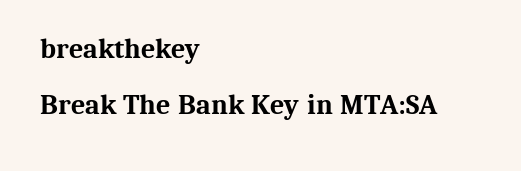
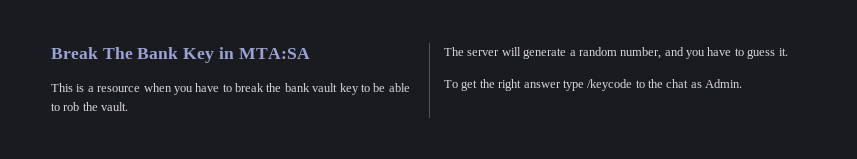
- breakthekey
+ This is a resource when you have to break the bank vault key to be able to rob the vault.
+ The server will generate a random number, and you have to guess it.
+ To get the right answer type /keycode to the chat as Admin.

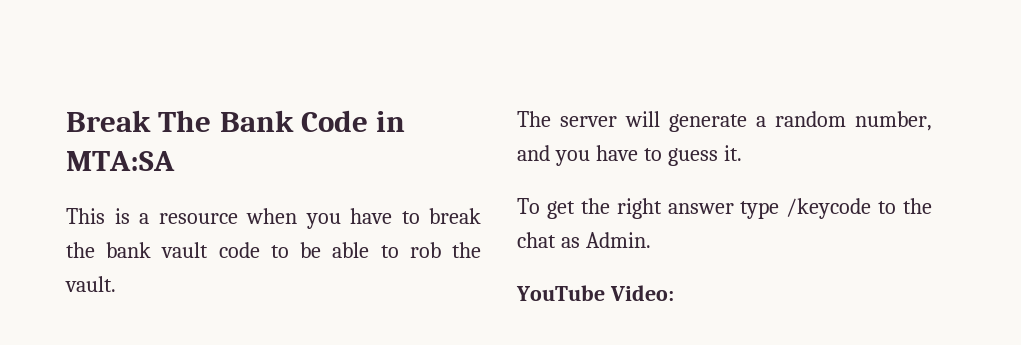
- Break The Bank Key in MTA:SA
+ Break The Bank Code in MTA:SA
- This is a resource when you have to break the bank vault key to be able to rob the vault.
+ This is a resource when you have to break the bank vault code to be able to rob the vault.
+ YouTube Video:

